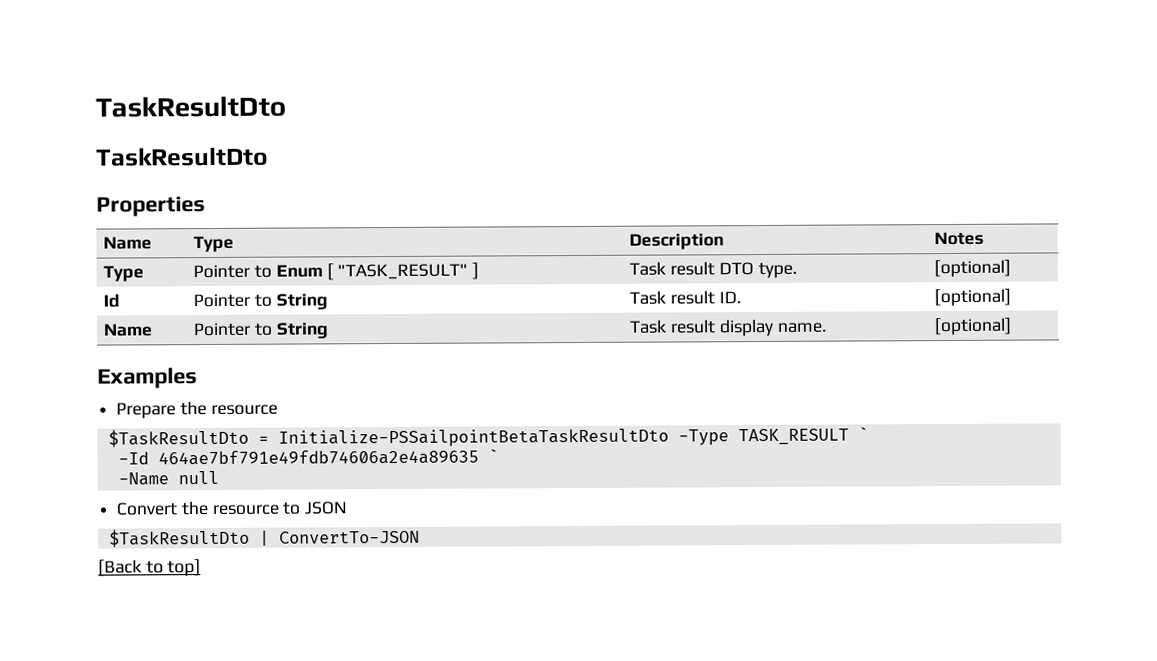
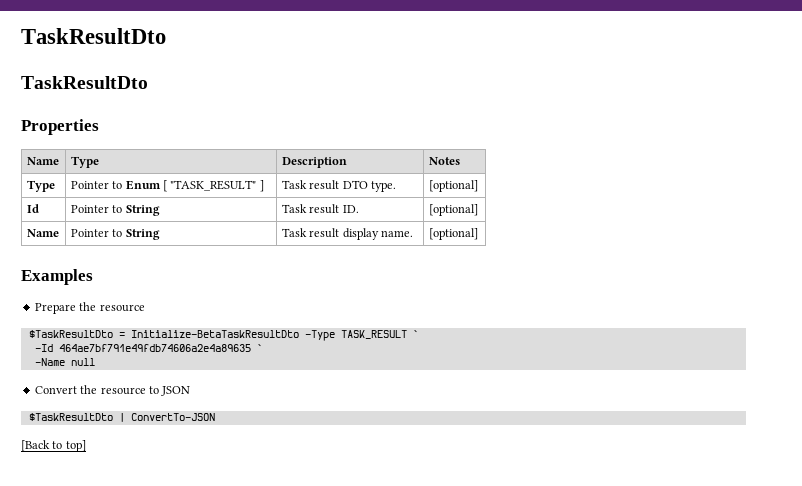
- $TaskResultDto = Initialize-PSSailpointBetaTaskResultDto -Type TASK_RESULT `
+ $TaskResultDto = Initialize-BetaTaskResultDto -Type TASK_RESULT `

